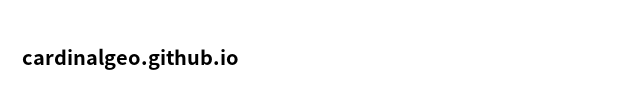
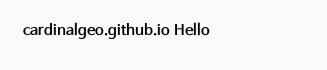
- cardinalgeo.github.io
+ cardinalgeo.github.io Hello

